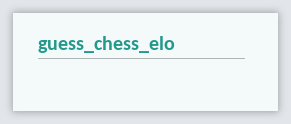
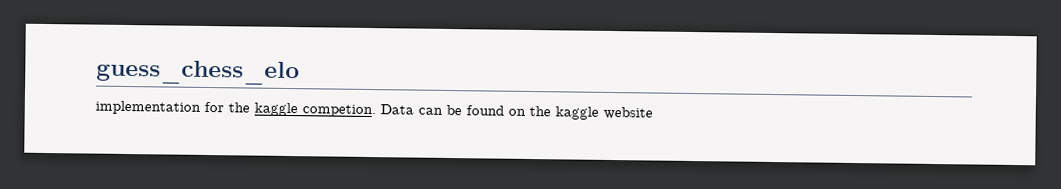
+ implementation for the kaggle competion. Data can be found on the kaggle website

